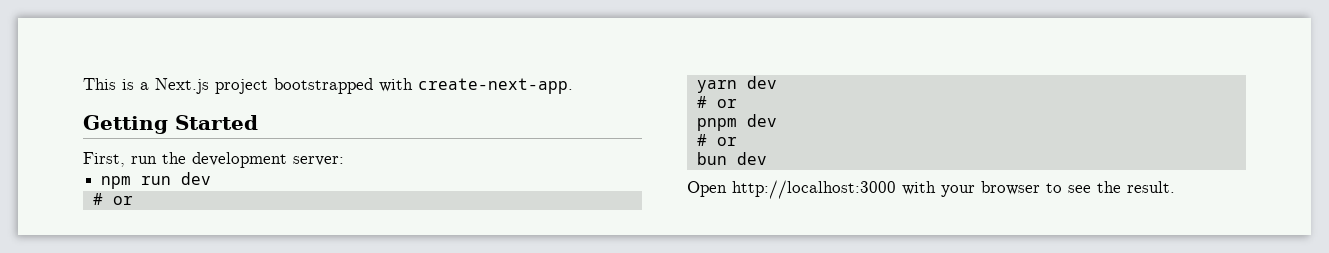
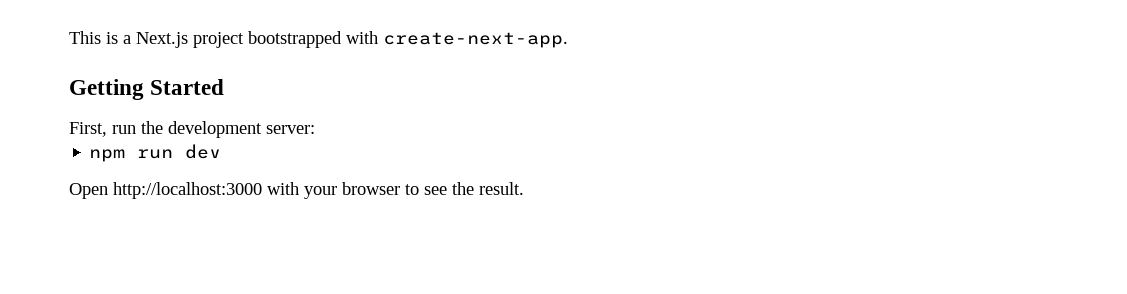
  npm run dev
- # or
- yarn dev
- # or
- pnpm dev
- # or
- bun dev

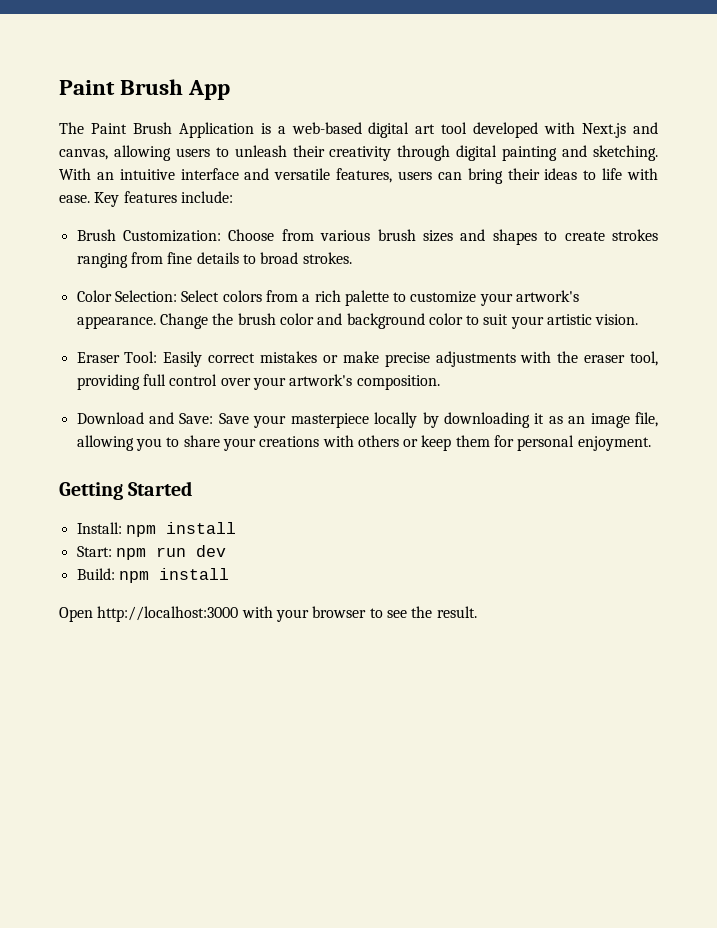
- This is a Next.js project bootstrapped with create-next-app.
+ Paint Brush App
+ The Paint Brush Application is a web-based digital art tool developed with Next.js and canvas, allowing users to unleash their creativity through digital painting and sketching. With an intuitive interface and versatile features, users can bring their ideas to life with ease. Key features include:
+ Brush Customization: Choose from various brush sizes and shapes to create strokes ranging from fine details to broad strokes.
+ Color Selection: Select colors from a rich palette to customize your artwork's appearance. Change the brush color and background color to suit your artistic vision.
+ Eraser Tool: Easily correct mistakes or make precise adjustments with the eraser tool, providing full control over your artwork's composition.
+ Download and Save: Save your masterpiece locally by downloading it as an image file, allowing you to share your creations with others or keep them for personal enjoyment.
  Getting Started
- First, run the development server:
- npm run dev
+ Install: npm install
+ Start: npm run dev
+ Build: npm install

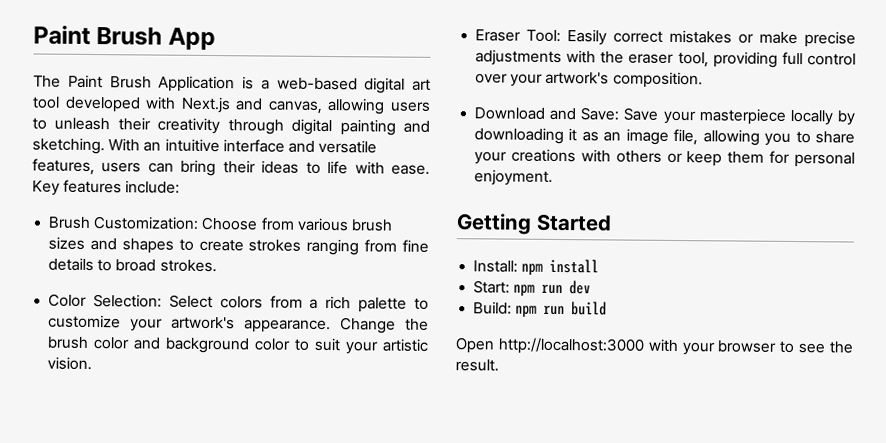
- Build: npm install
+ Build: npm run build

